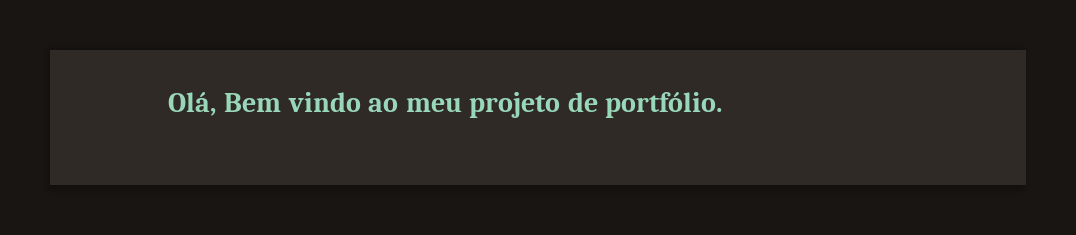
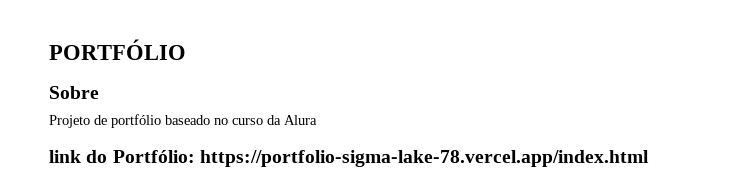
- Olá, Bem vindo ao meu projeto de portfólio.
+ PORTFÓLIO
+ Sobre
+ Projeto de portfólio baseado no curso da Alura
+ link do Portfólio: https://portfolio-sigma-lake-78.vercel.app/index.html

